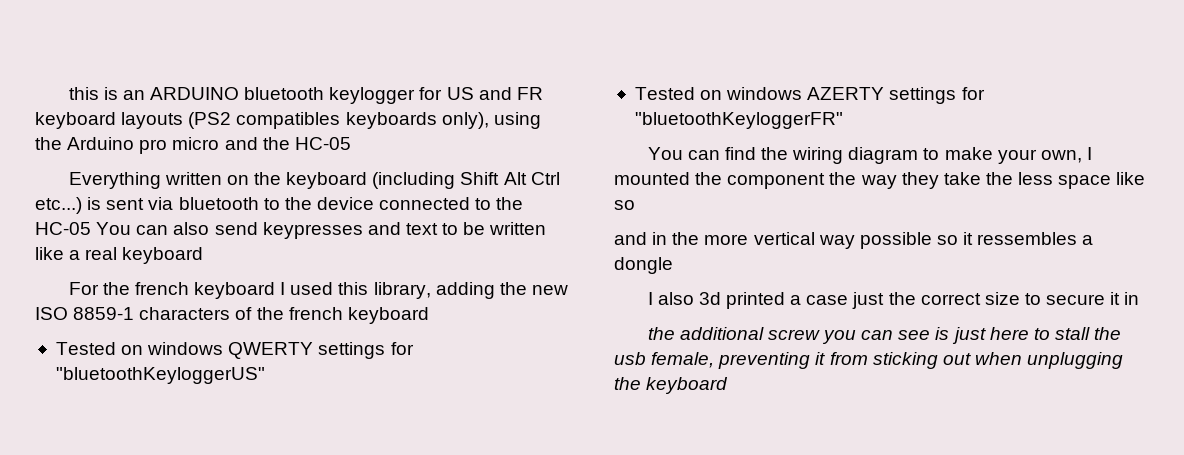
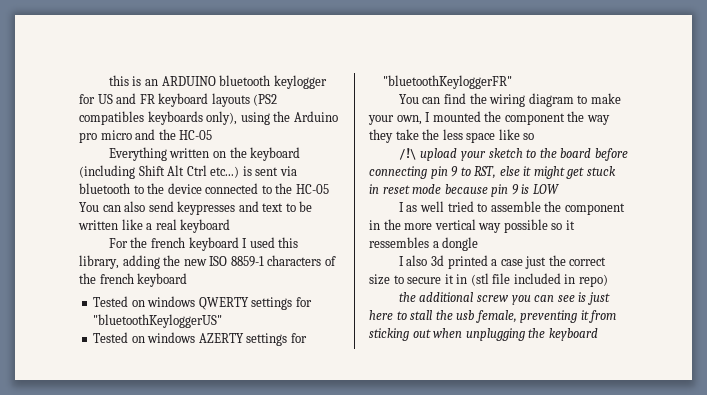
- and in the more vertical way possible so it ressembles a dongle
+ /!\ upload your sketch to the board before connecting pin 9 to RST, else it might get stuck in reset mode because pin 9 is LOW
+ I as well tried to assemble the component in the more vertical way possible so it ressembles a dongle
- I also 3d printed a case just the correct size to secure it in
+ I also 3d printed a case just the correct size to secure it in (stl file included in repo)

